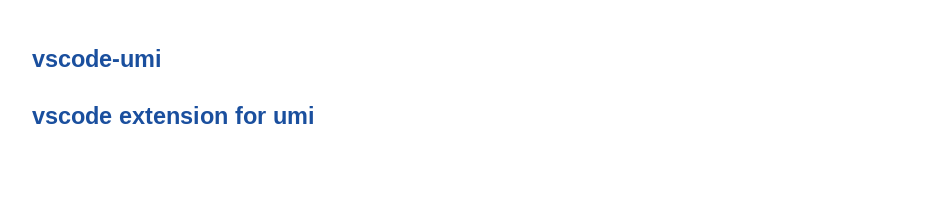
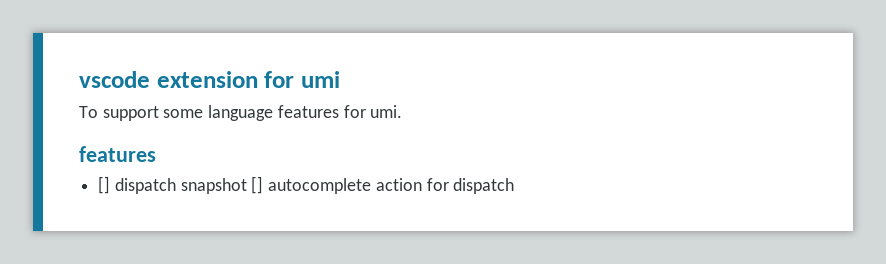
- vscode-umi
+ To support some language features for umi.
+ features
+ [] dispatch snapshot [] autocomplete action for dispatch

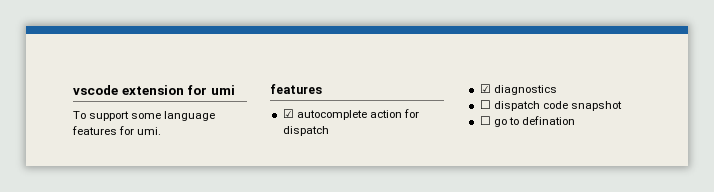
- [] dispatch snapshot [] autocomplete action for dispatch
+ ☑ autocomplete action for dispatch
+ ☑ diagnostics
+ ☐ dispatch code snapshot
+ ☐ go to defination

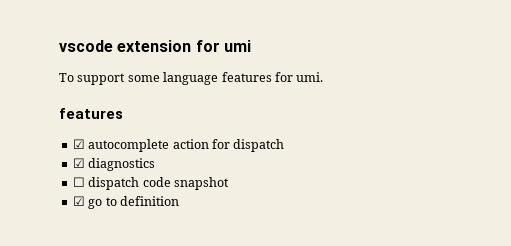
- ☐ go to defination
+ ☑ go to definition

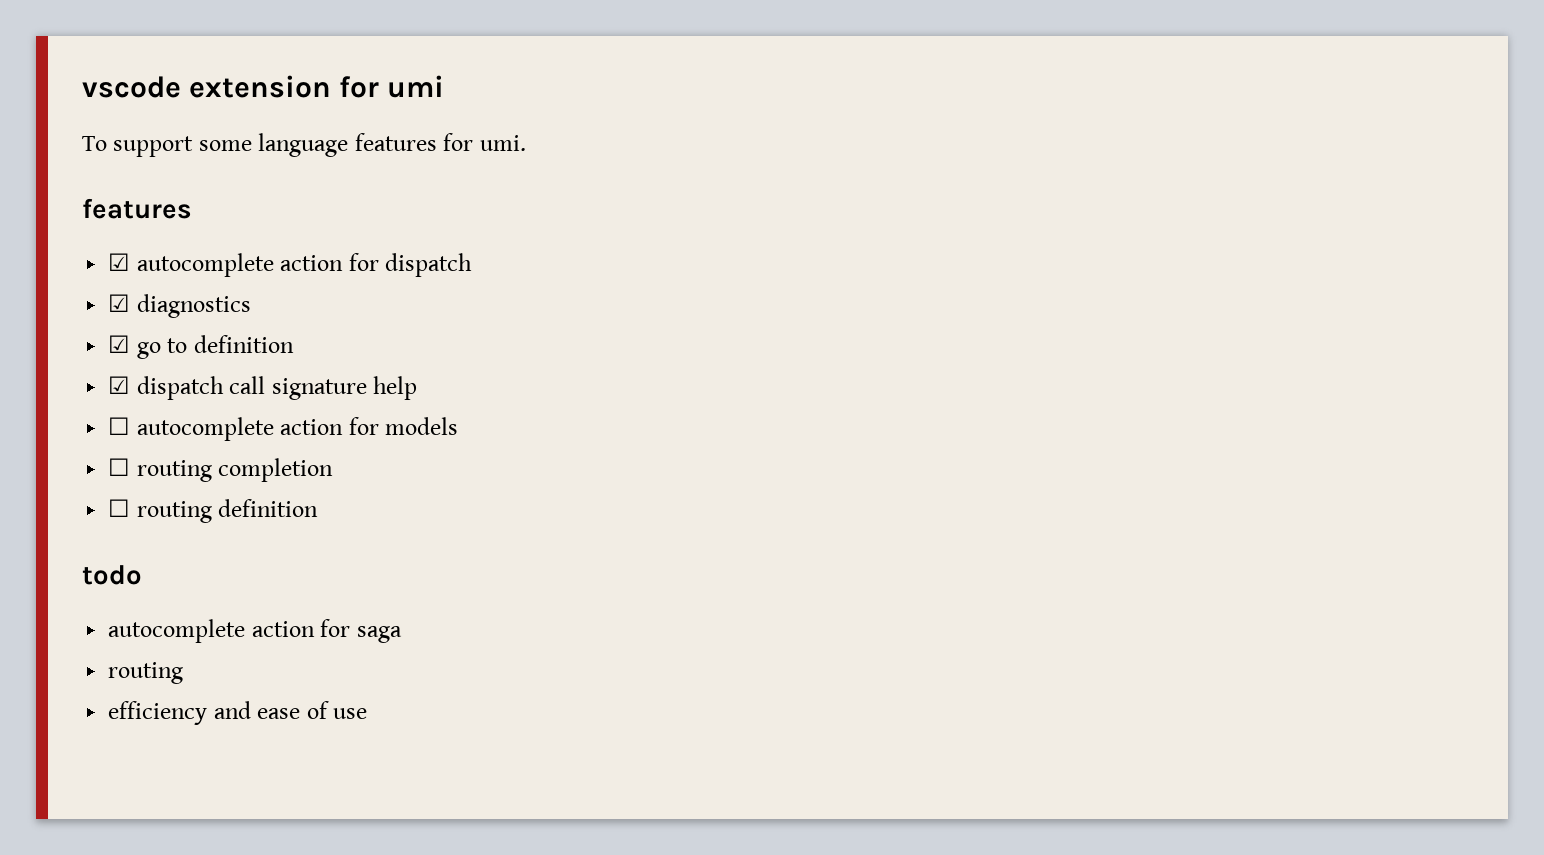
- ☐ dispatch code snapshot
+ ☑ dispatch call signature help
+ ☐ autocomplete action for models
+ ☐ routing completion
+ ☐ routing definition
+ todo
+ autocomplete action for saga
+ routing
+ efficiency and ease of use

